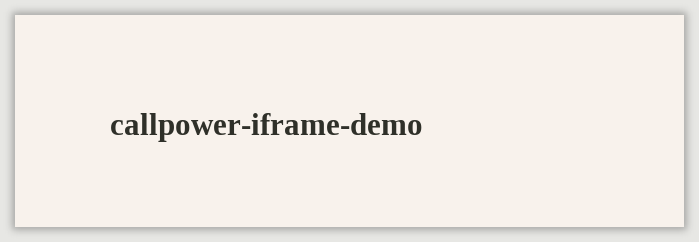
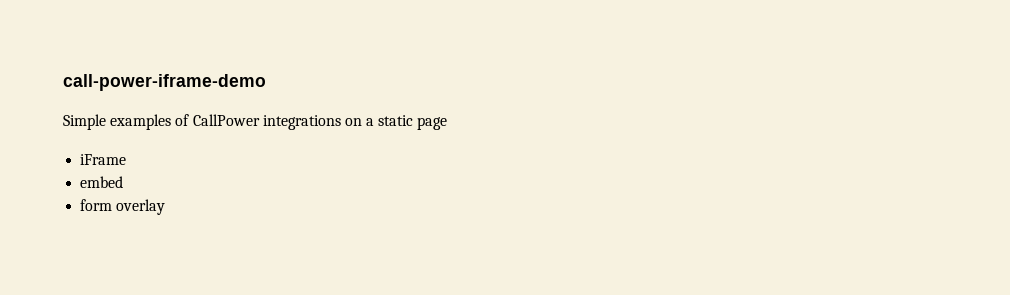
- callpower-iframe-demo
+ call-power-iframe-demo
+ Simple examples of CallPower integrations on a static page
+ iFrame
+ embed
+ form overlay

